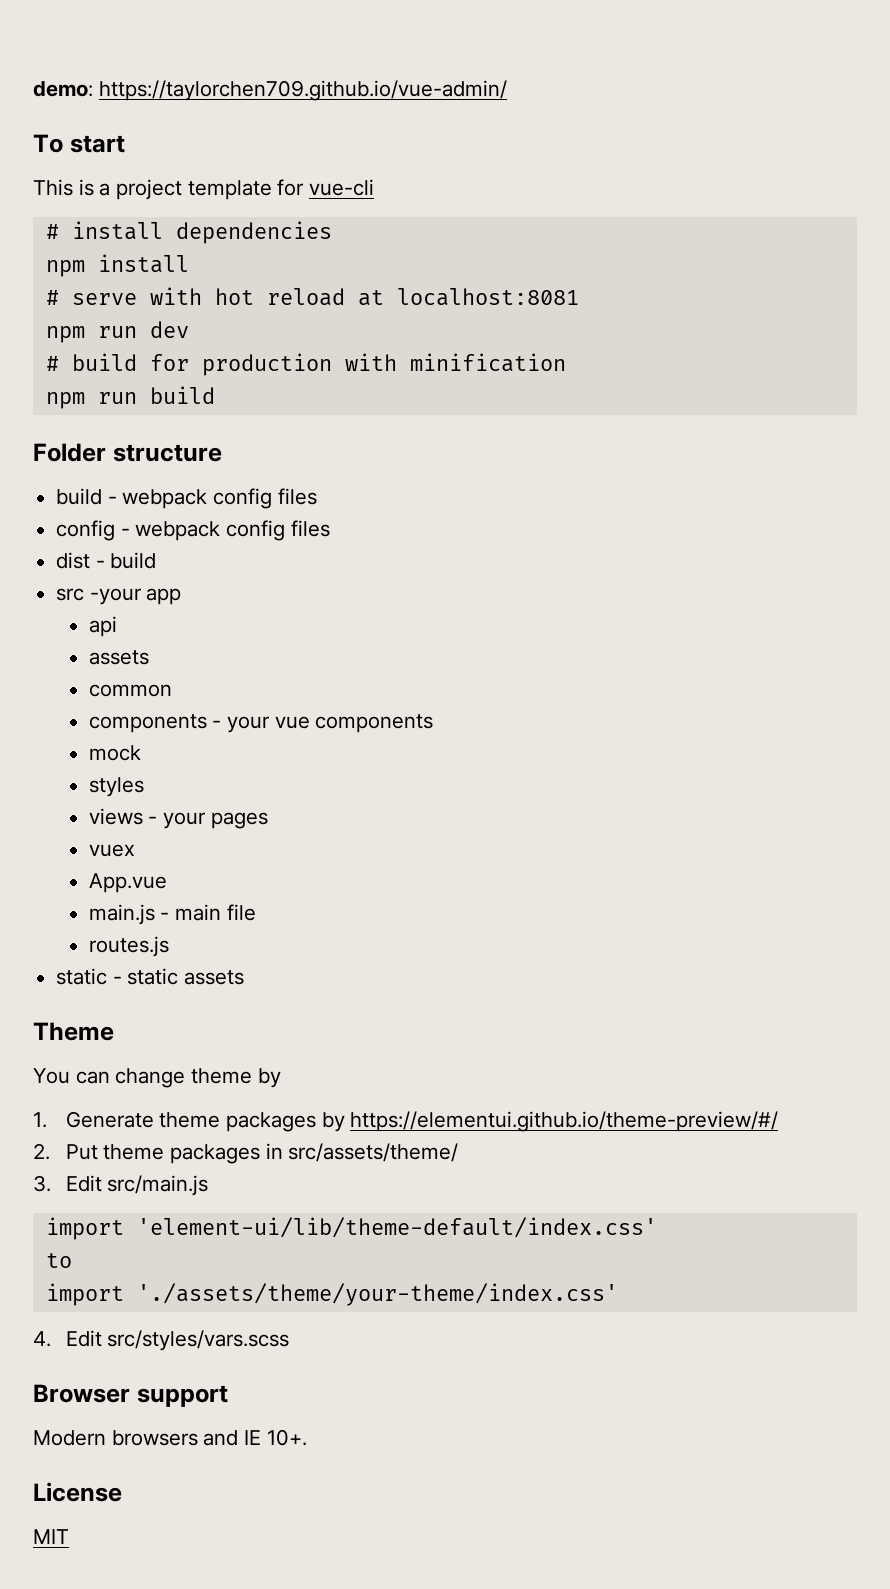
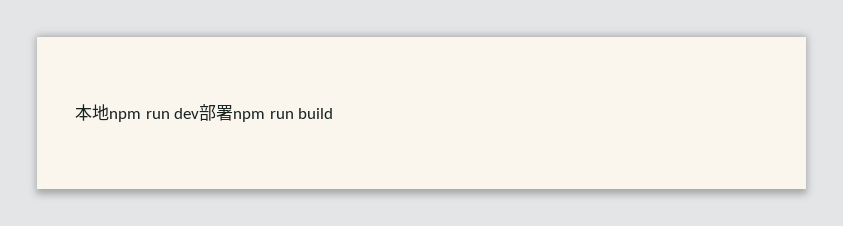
- demo: https://taylorchen709.github.io/vue-admin/
- To start
- This is a project template for vue-cli
- # install dependencies
- npm install
- # serve with hot reload at localhost:8081
- npm run dev
- # build for production with minification
- npm run build
- Folder structure
- build - webpack config files
- config - webpack config files
- dist - build
- src -your app
- api
- assets
- common
- components - your vue components
- mock
- styles
- views - your pages
- vuex
- App.vue
- main.js - main file
- routes.js
- static - static assets
- Theme
- You can change theme by
- 1. Generate theme packages by https://elementui.github.io/theme-preview/#/
- 2. Put theme packages in src/assets/theme/
- 3. Edit src/main.js
- import 'element-ui/lib/theme-default/index.css'
- to
- import './assets/theme/your-theme/index.css'
- 4. Edit src/styles/vars.scss
- Browser support
- Modern browsers and IE 10+.
- License
- MIT
+ 本地npm run dev部署npm run build

